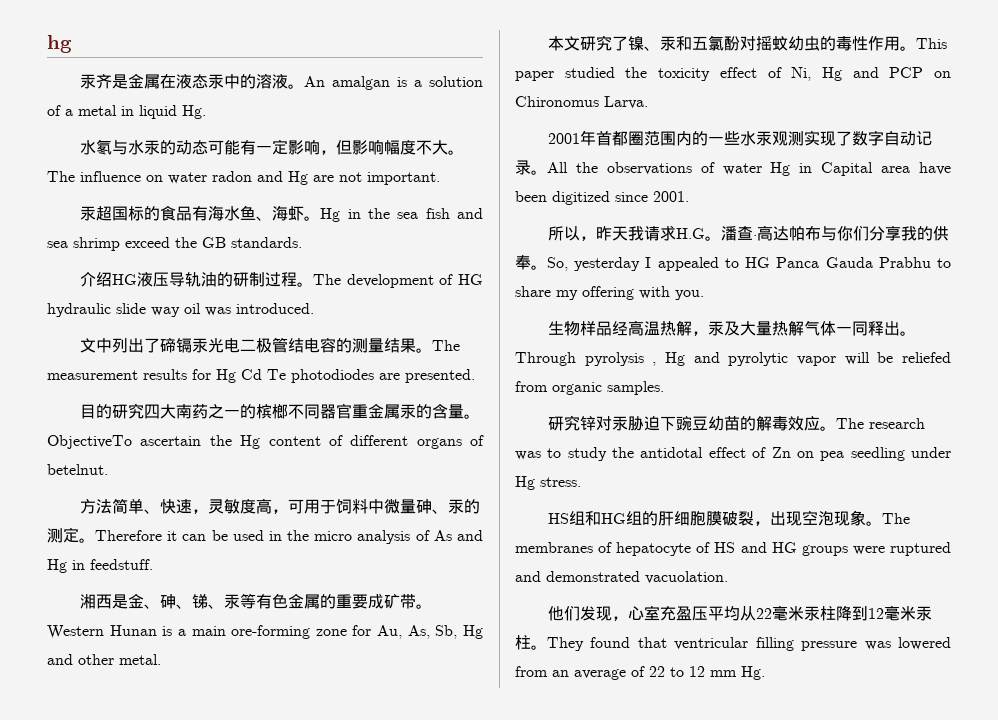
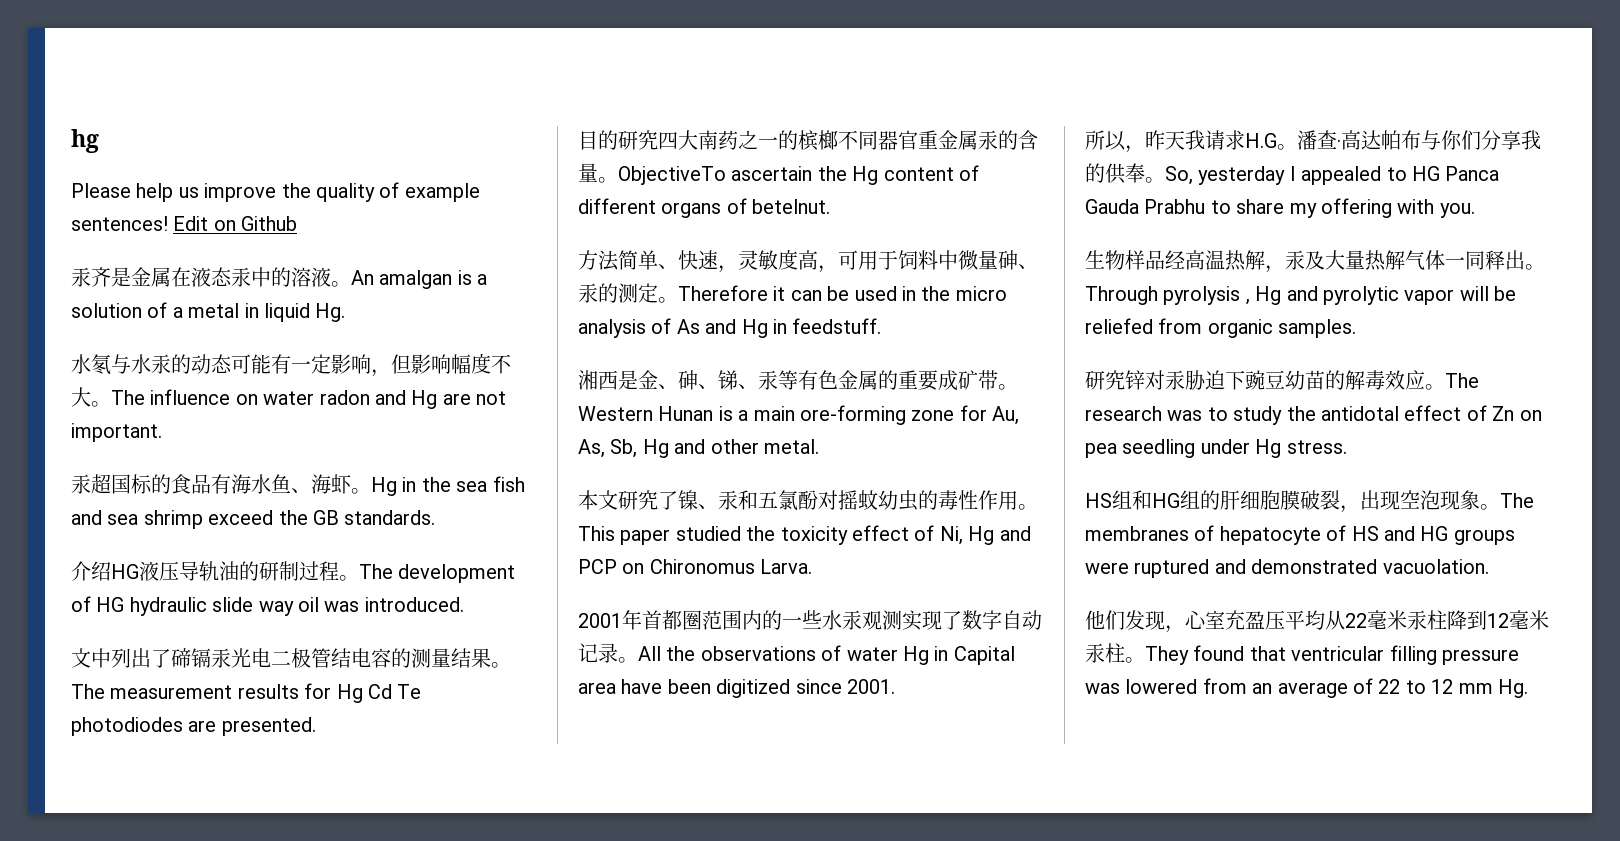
+ Please help us improve the quality of example sentences! Edit on Github

